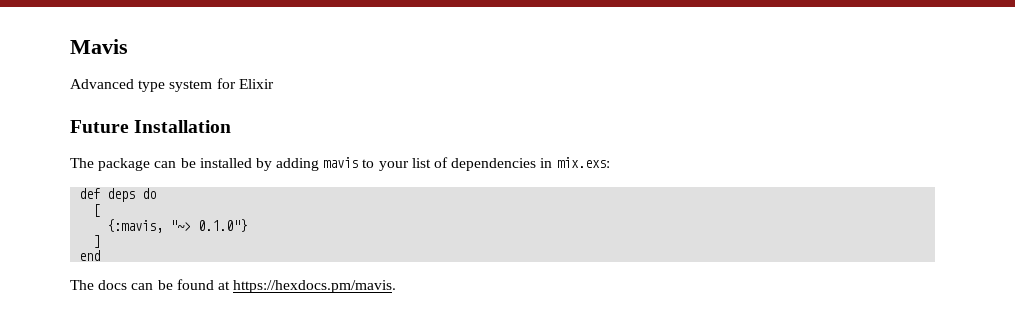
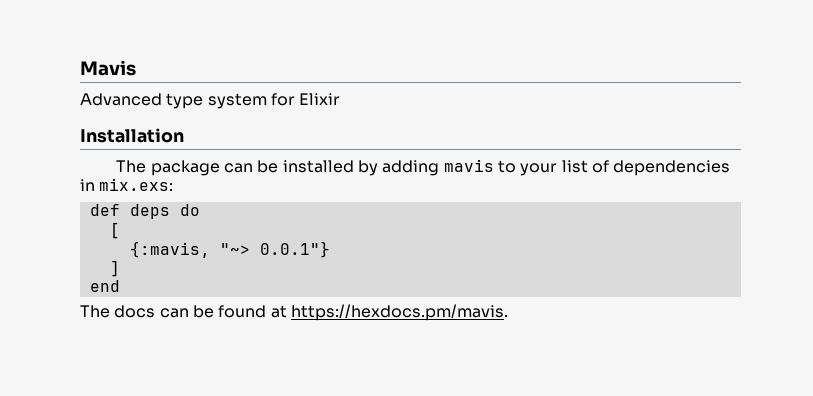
- Future Installation
+ Installation
- {:mavis, "~> 0.1.0"}
+ {:mavis, "~> 0.0.1"}

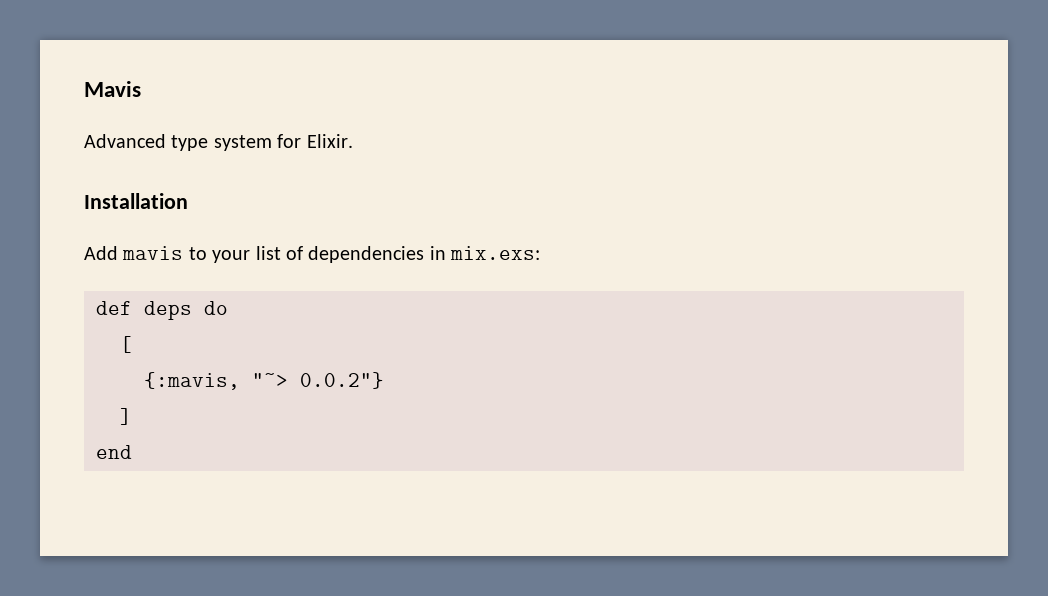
- Advanced type system for Elixir
+ Advanced type system for Elixir.
- The package can be installed by adding mavis to your list of dependencies in mix.exs:
+ Add mavis to your list of dependencies in mix.exs:
- {:mavis, "~> 0.0.1"}
+ {:mavis, "~> 0.0.2"}
- The docs can be found at https://hexdocs.pm/mavis.

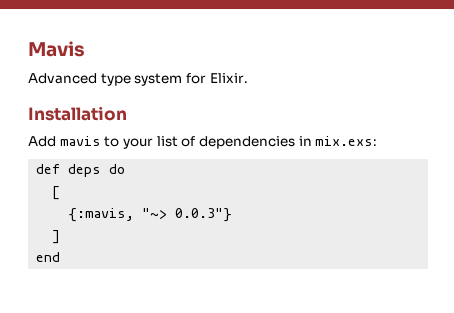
- {:mavis, "~> 0.0.2"}
+ {:mavis, "~> 0.0.3"}

